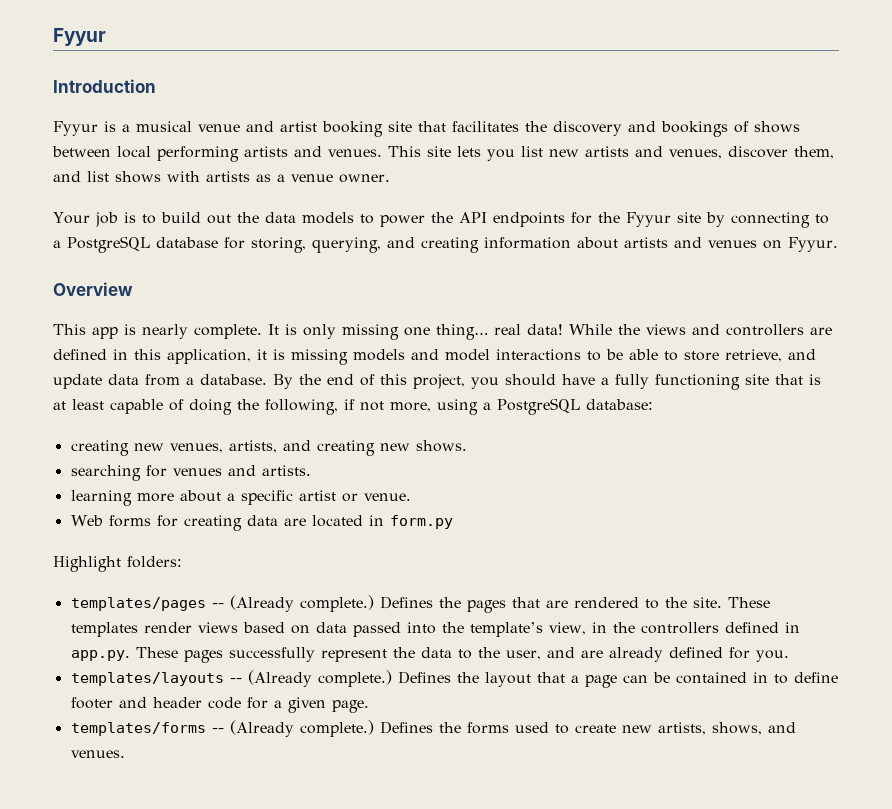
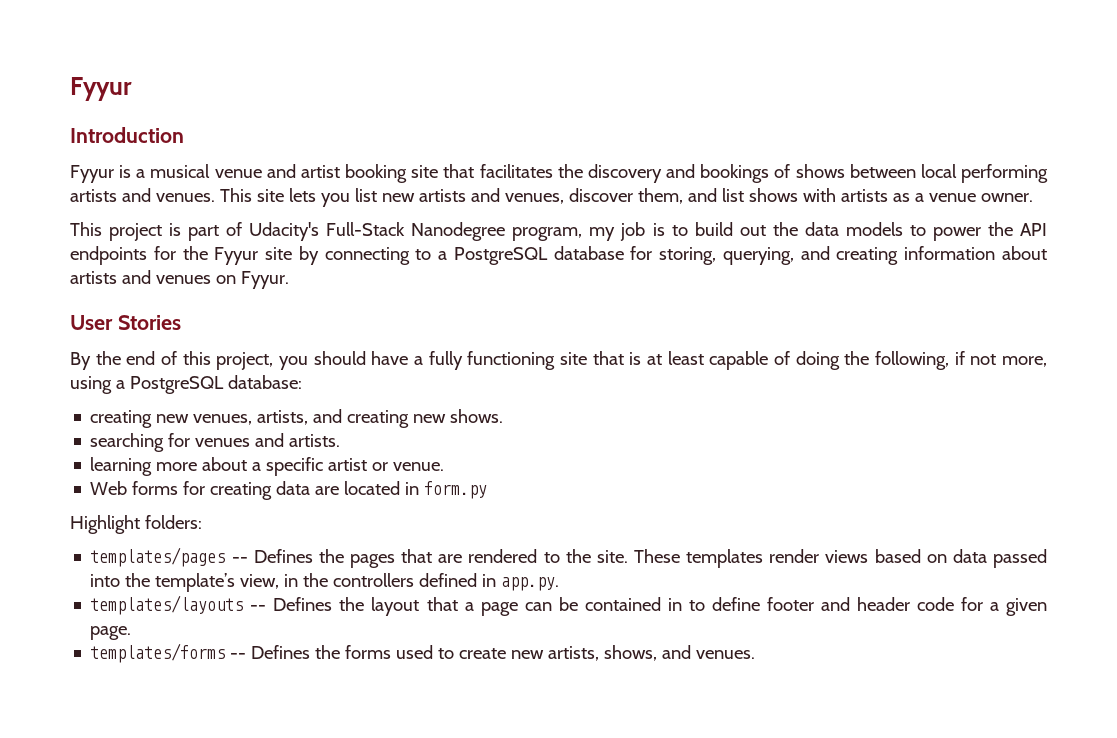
- Your job is to build out the data models to power the API endpoints for the Fyyur site by connecting to a PostgreSQL database for storing, querying, and creating information about artists and venues on Fyyur.
+ This project is part of Udacity's Full-Stack Nanodegree program, my job is to build out the data models to power the API endpoints for the Fyyur site by connecting to a PostgreSQL database for storing, querying, and creating information about artists and venues on Fyyur.
- Overview
- This app is nearly complete. It is only missing one thing… real data! While the views and controllers are defined in this application, it is missing models and model interactions to be able to store retrieve, and update data from a database. By the end of this project, you should have a fully functioning site that is at least capable of doing the following, if not more, using a PostgreSQL database:
+ User Stories
+ By the end of this project, you should have a fully functioning site that is at least capable of doing the following, if not more, using a PostgreSQL database:
- templates/pages -- (Already complete.) Defines the pages that are rendered to the site.
+ templates/pages -- Defines the pages that are rendered to the site.
- These templates render views based on data passed into the template’s view, in the controllers defined in app.py. These pages successfully represent the data to the user, and are already defined for you.
+ These templates render views based on data passed into the template’s view, in the controllers defined in app.py.
- templates/layouts -- (Already complete.) Defines the layout that a page can be contained in to define footer and header code for a given page.
+ templates/layouts -- Defines the layout that a page can be contained in to define footer and header code for a given page.
- templates/forms -- (Already complete.) Defines the forms used to create new artists, shows, and venues.
+ templates/forms -- Defines the forms used to create new artists, shows, and venues.

